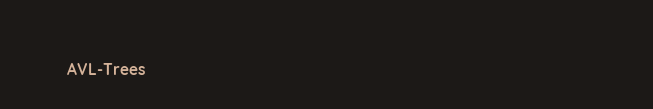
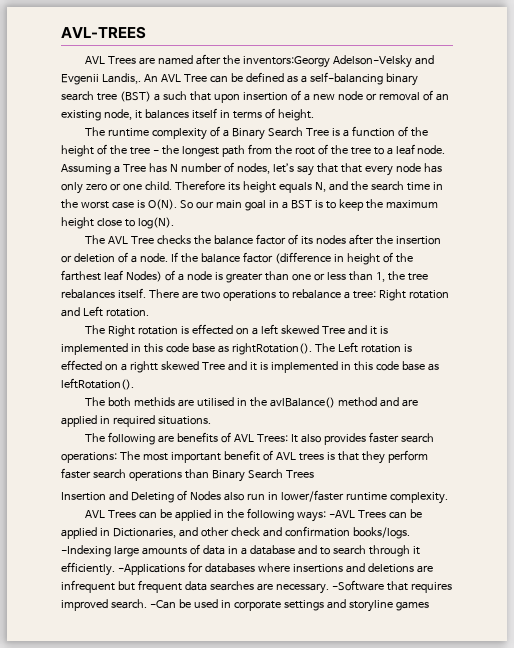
- AVL-Trees
+ AVL-TREES
+ AVL Trees are named after the inventors:Georgy Adelson-Velsky and Evgenii Landis,. An AVL Tree can be defined as a self-balancing binary search tree (BST) a such that upon insertion of a new node or removal of an existing node, it balances itself in terms of height.
+ The runtime complexity of a Binary Search Tree is a function of the height of the tree - the longest path from the root of the tree to a leaf node. Assuming a Tree has N number of nodes, let’s say that that every node has only zero or one child. Therefore its height equals N, and the search time in the worst case is O(N). So our main goal in a BST is to keep the maximum height close to log(N).
+ The AVL Tree checks the balance factor of its nodes after the insertion or deletion of a node. If the balance factor (difference in height of the farthest leaf Nodes) of a node is greater than one or less than 1, the tree rebalances itself. There are two operations to rebalance a tree: Right rotation and Left rotation.
+ The Right rotation is effected on a left skewed Tree and it is implemented in this code base as rightRotation(). The Left rotation is effected on a rightt skewed Tree and it is implemented in this code base as leftRotation().
+ The both methids are utilised in the avlBalance() method and are applied in required situations.
+ The following are benefits of AVL Trees: It also provides faster search operations: The most important benefit of AVL trees is that they perform faster search operations than Binary Search Trees
+ Insertion and Deleting of Nodes also run in lower/faster runtime complexity.
+ AVL Trees can be applied in the following ways: -AVL Trees can be applied in Dictionaries, and other check and confirmation books/logs. -Indexing large amounts of data in a database and to search through it efficiently. -Applications for databases where insertions and deletions are infrequent but frequent data searches are necessary. -Software that requires improved search. -Can be used in corporate settings and storyline games

